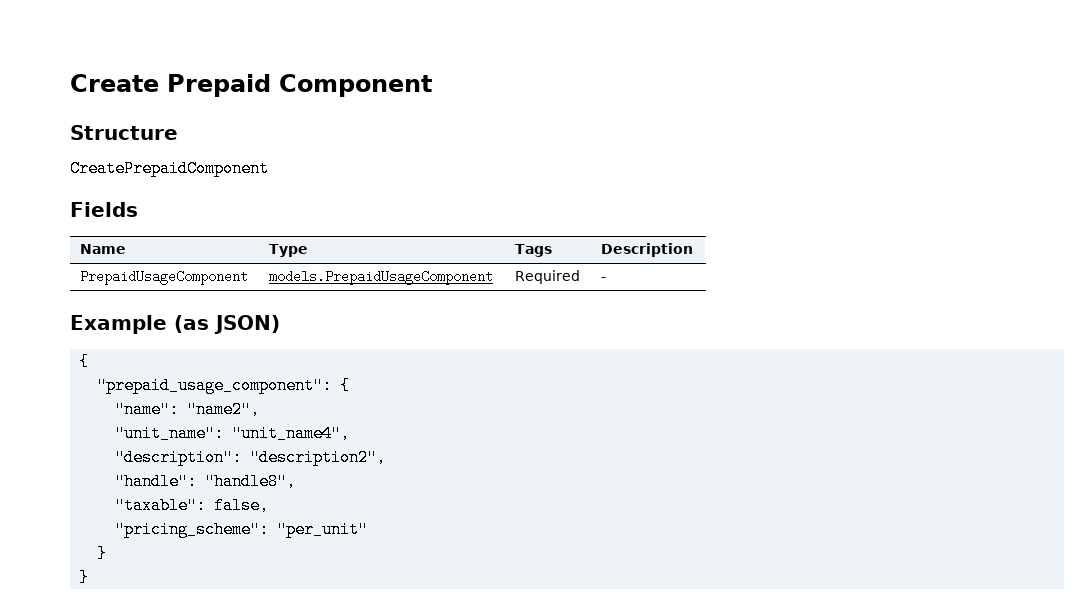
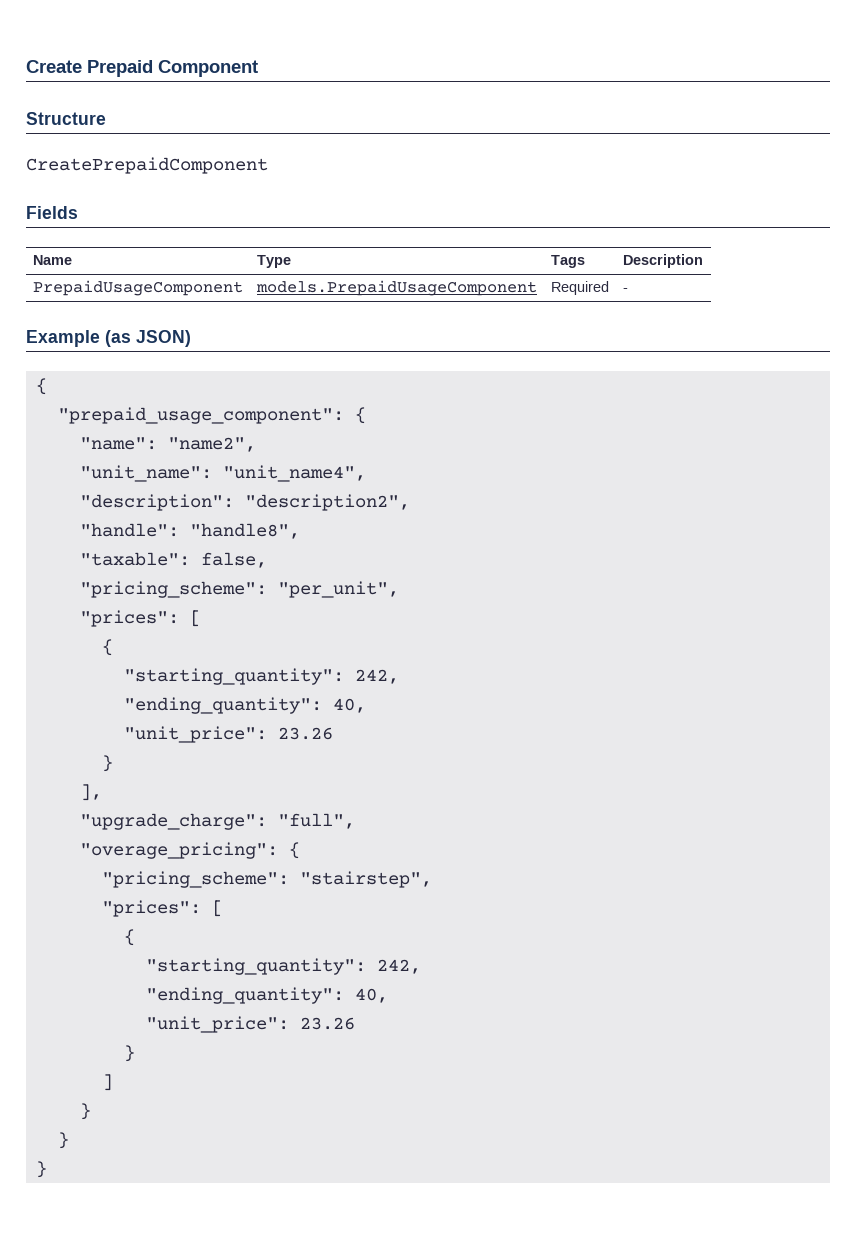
- "pricing_scheme": "per_unit"
+ "pricing_scheme": "per_unit",
+ "prices": [
+ {
+ "starting_quantity": 242,
+ "ending_quantity": 40,
+ "unit_price": 23.26
+ }
+ ],
+ "upgrade_charge": "full",
+ "overage_pricing": {
+ "pricing_scheme": "stairstep",
+ "prices": [
+ {
+ "starting_quantity": 242,
+ "ending_quantity": 40,
+ "unit_price": 23.26
+ }
+ ]
+ }

